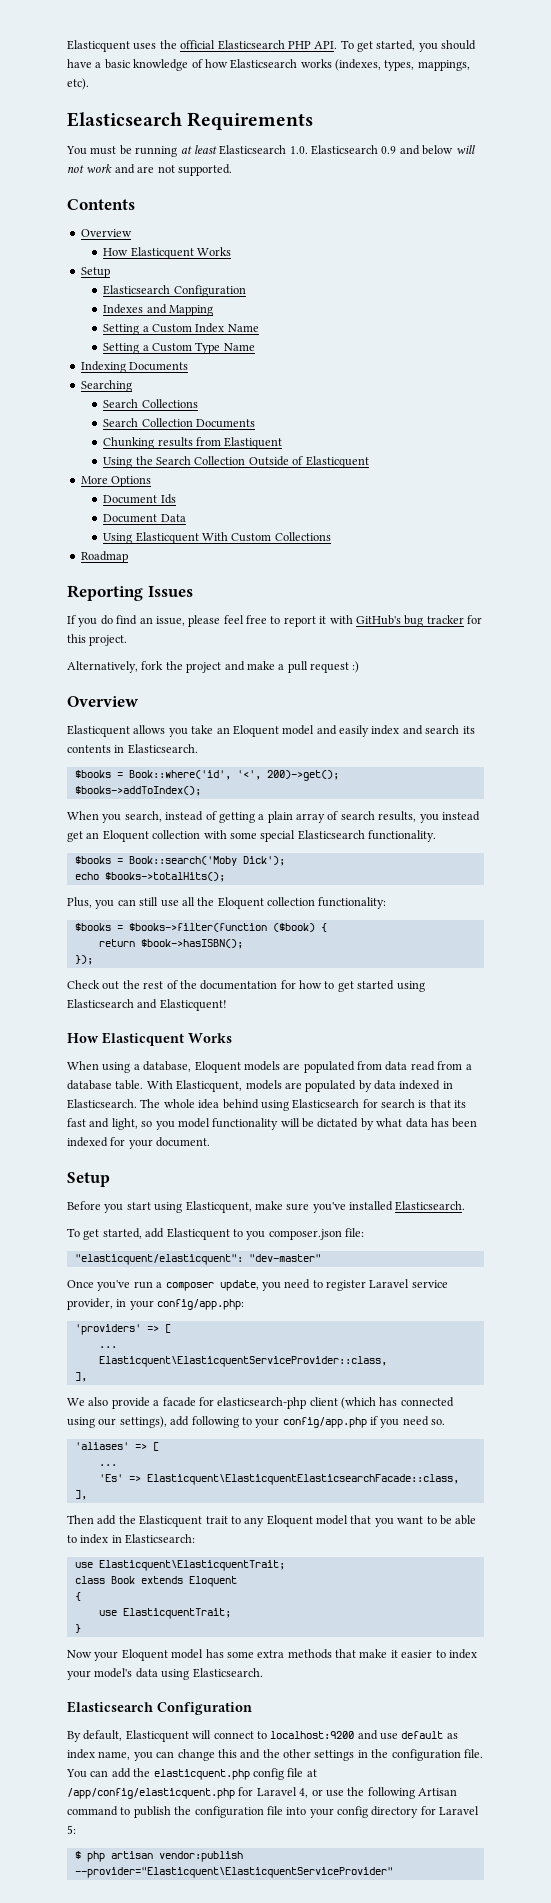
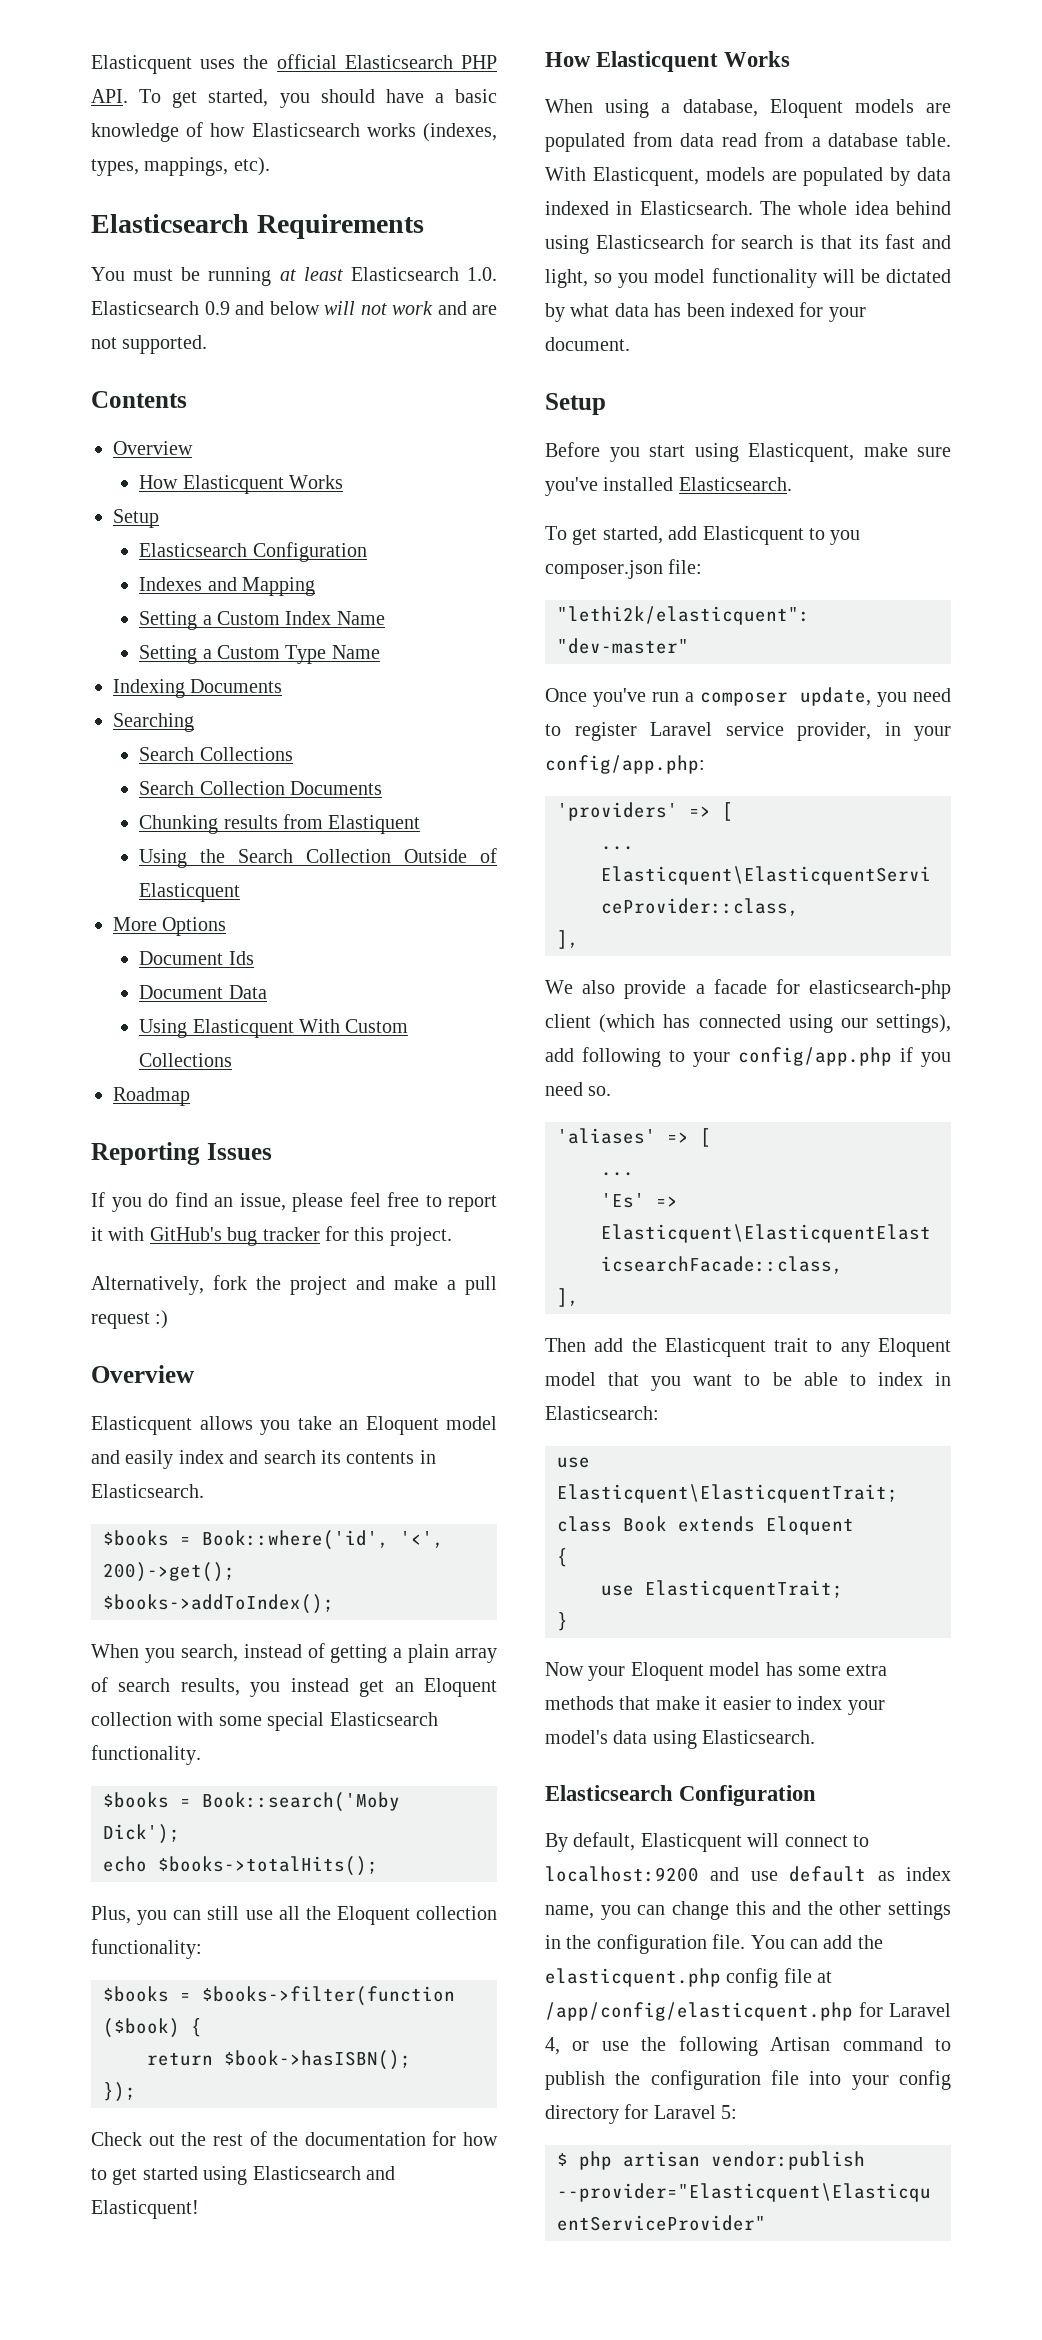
- "elasticquent/elasticquent": "dev-master"
+ "lethi2k/elasticquent": "dev-master"

